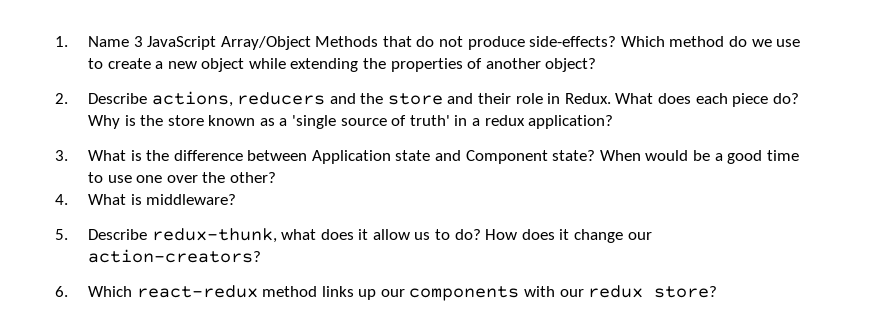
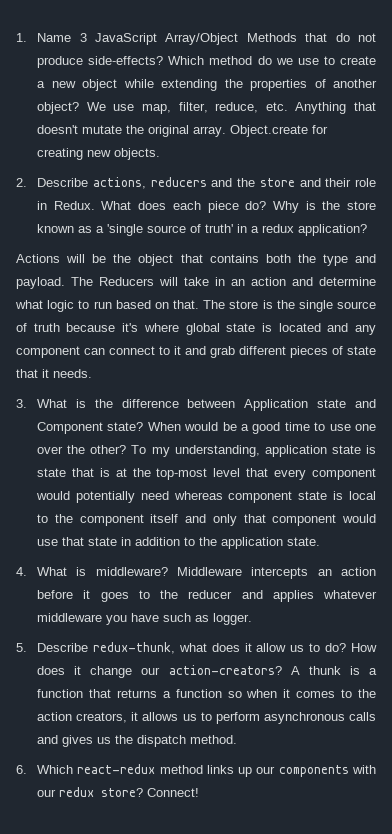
+ We use map, filter, reduce, etc. Anything that doesn't mutate the original array. Object.create for creating new objects.
+ Actions will be the object that contains both the type and payload. The Reducers will take in an action and determine what logic to run based on that. The store is the single source of truth because it's where global state is located and any component can connect to it and grab different pieces of state that it needs.
- When would be a good time to use one over the other?
- 4. What is middleware?
+ When would be a good time to use one over the other? To my understanding, application state is state that is at the top-most level that every component would potentially need whereas component state is local to the component itself and only that component would use that state in addition to the application state.
+ 4. What is middleware? Middleware intercepts an action before it goes to the reducer and applies whatever middleware you have such as logger.
+ A thunk is a function that returns a function so when it comes to the action creators, it allows us to perform asynchronous calls and gives us the dispatch method.
+ Connect!

